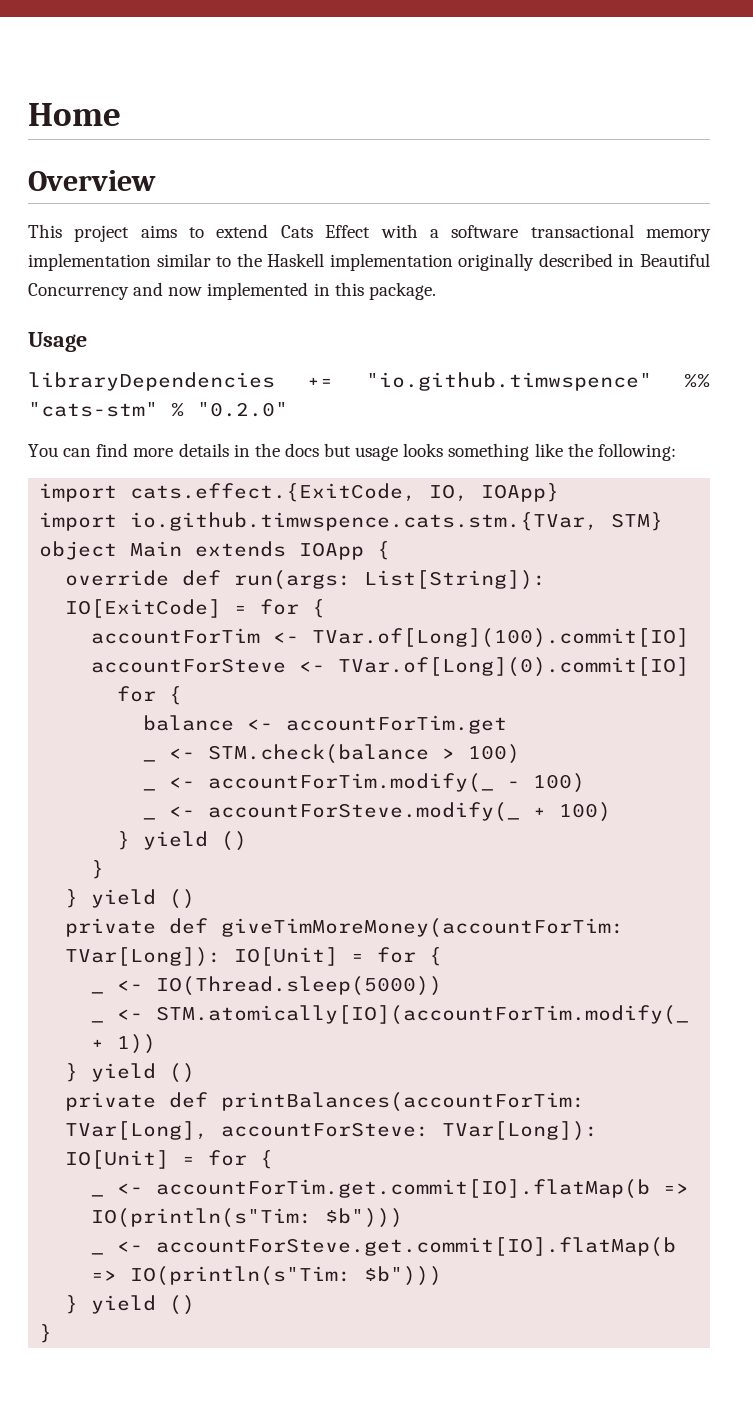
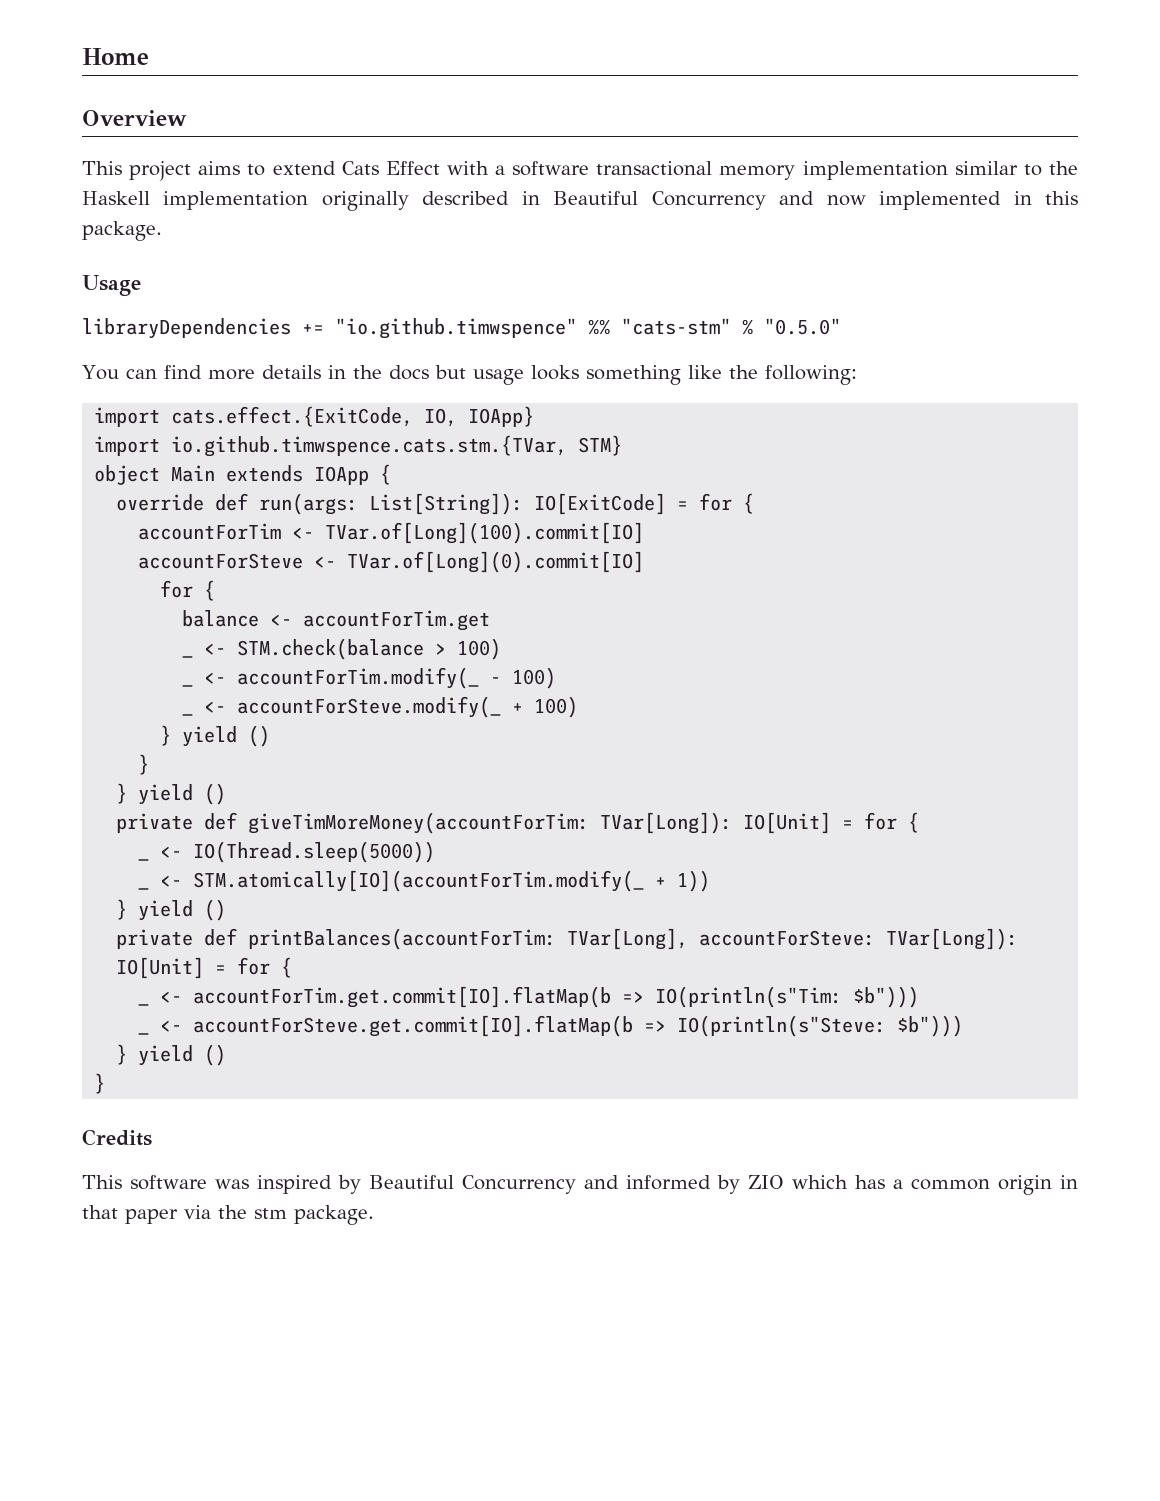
- libraryDependencies += "io.github.timwspence" %% "cats-stm" % "0.2.0"
+ libraryDependencies += "io.github.timwspence" %% "cats-stm" % "0.5.0"
- _ <- accountForSteve.get.commit[IO].flatMap(b => IO(println(s"Tim: $b")))
+ _ <- accountForSteve.get.commit[IO].flatMap(b => IO(println(s"Steve: $b")))
+ Credits
+ This software was inspired by Beautiful Concurrency and informed by ZIO which has a common origin in that paper via the stm package.

